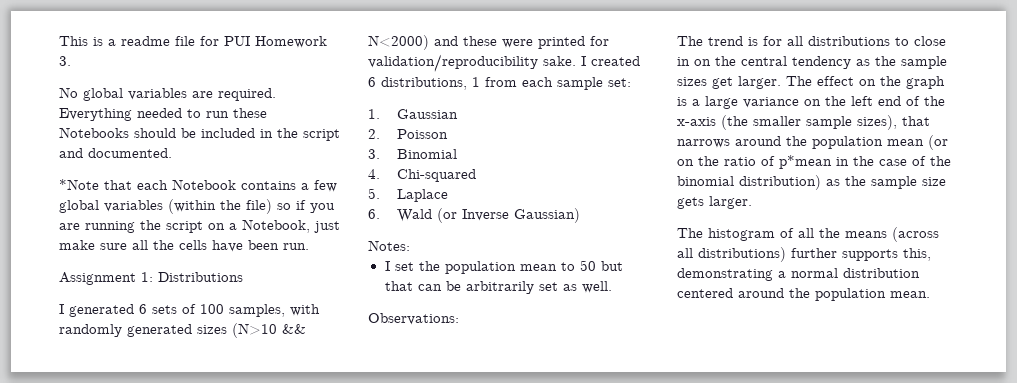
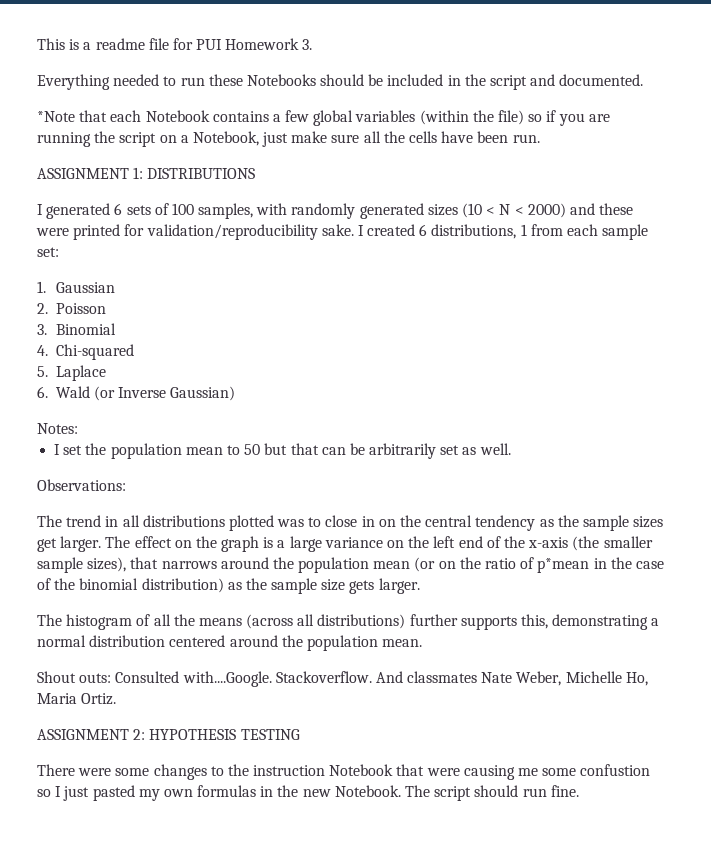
- No global variables are required.
- Assignment 1: Distributions
+ ASSIGNMENT 1: DISTRIBUTIONS
- I generated 6 sets of 100 samples, with randomly generated sizes (N>10 && N<2000) and these were printed for validation/reproducibility sake.
+ I generated 6 sets of 100 samples, with randomly generated sizes (10 < N < 2000) and these were printed for validation/reproducibility sake.
- The trend is for all distributions to close in on the central tendency as the sample sizes get larger.
+ The trend in all distributions plotted was to close in on the central tendency as the sample sizes get larger.
+ Shout outs: Consulted with....Google. Stackoverflow. And classmates Nate Weber, Michelle Ho, Maria Ortiz.
+ ASSIGNMENT 2: HYPOTHESIS TESTING
+ There were some changes to the instruction Notebook that were causing me some confustion so I just pasted my own formulas in the new Notebook. The script should run fine.

